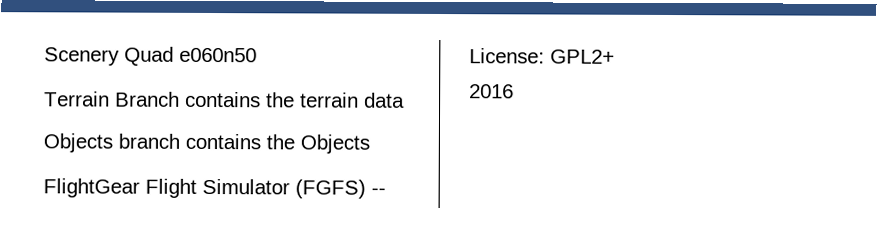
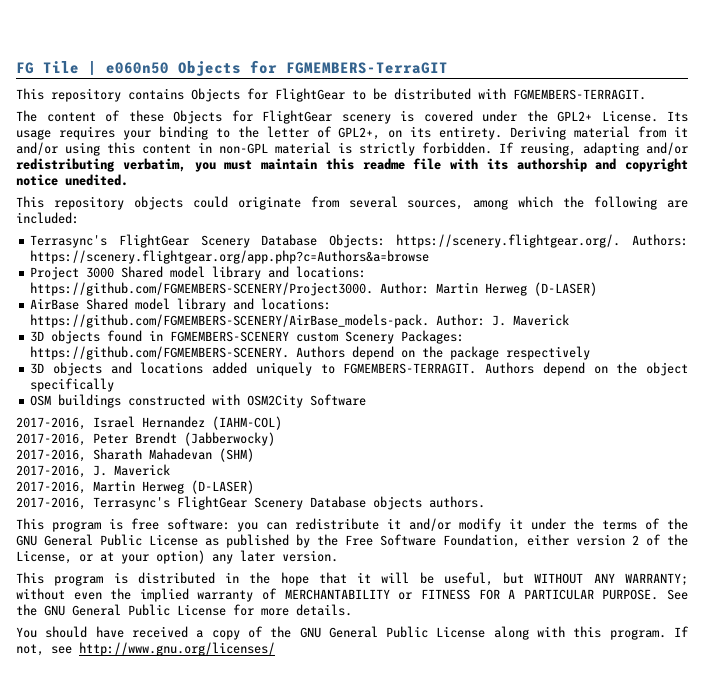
- Scenery Quad e060n50
- Terrain Branch contains the terrain data
- Objects branch contains the Objects
- FlightGear Flight Simulator (FGFS) -- License: GPL2+
- 2016
+ FG Tile | e060n50 Objects for FGMEMBERS-TerraGIT
+ This repository contains Objects for FlightGear to be distributed with FGMEMBERS-TERRAGIT.
+ The content of these Objects for FlightGear scenery is covered under the GPL2+ License. Its usage requires your binding to the letter of GPL2+, on its entirety. Deriving material from it and/or using this content in non-GPL material is strictly forbidden. If reusing, adapting and/or redistributing verbatim, you must maintain this readme file with its authorship and copyright notice unedited.
+ This repository objects could originate from several sources, among which the following are included:
+ Terrasync's FlightGear Scenery Database Objects: https://scenery.flightgear.org/. Authors: https://scenery.flightgear.org/app.php?c=Authors&a=browse
+ Project 3000 Shared model library and locations: https://github.com/FGMEMBERS-SCENERY/Project3000. Author: Martin Herweg (D-LASER)
+ AirBase Shared model library and locations: https://github.com/FGMEMBERS-SCENERY/AirBase_models-pack. Author: J. Maverick
+ 3D objects found in FGMEMBERS-SCENERY custom Scenery Packages: https://github.com/FGMEMBERS-SCENERY. Authors depend on the package respectively
+ 3D objects and locations added uniquely to FGMEMBERS-TERRAGIT. Authors depend on the object specifically
+ OSM buildings constructed with OSM2City Software
+ 2017-2016, Israel Hernandez (IAHM-COL)
+ 2017-2016, Peter Brendt (Jabberwocky)
+ 2017-2016, Sharath Mahadevan (SHM)
+ 2017-2016, J. Maverick
+ 2017-2016, Martin Herweg (D-LASER)
+ 2017-2016, Terrasync's FlightGear Scenery Database objects authors.
+ This program is free software: you can redistribute it and/or modify it under the terms of the GNU General Public License as published by the Free Software Foundation, either version 2 of the License, or at your option) any later version.
+ This program is distributed in the hope that it will be useful, but WITHOUT ANY WARRANTY; without even the implied warranty of MERCHANTABILITY or FITNESS FOR A PARTICULAR PURPOSE. See the GNU General Public License for more details.
+ You should have received a copy of the GNU General Public License along with this program. If not, see http://www.gnu.org/licenses/

